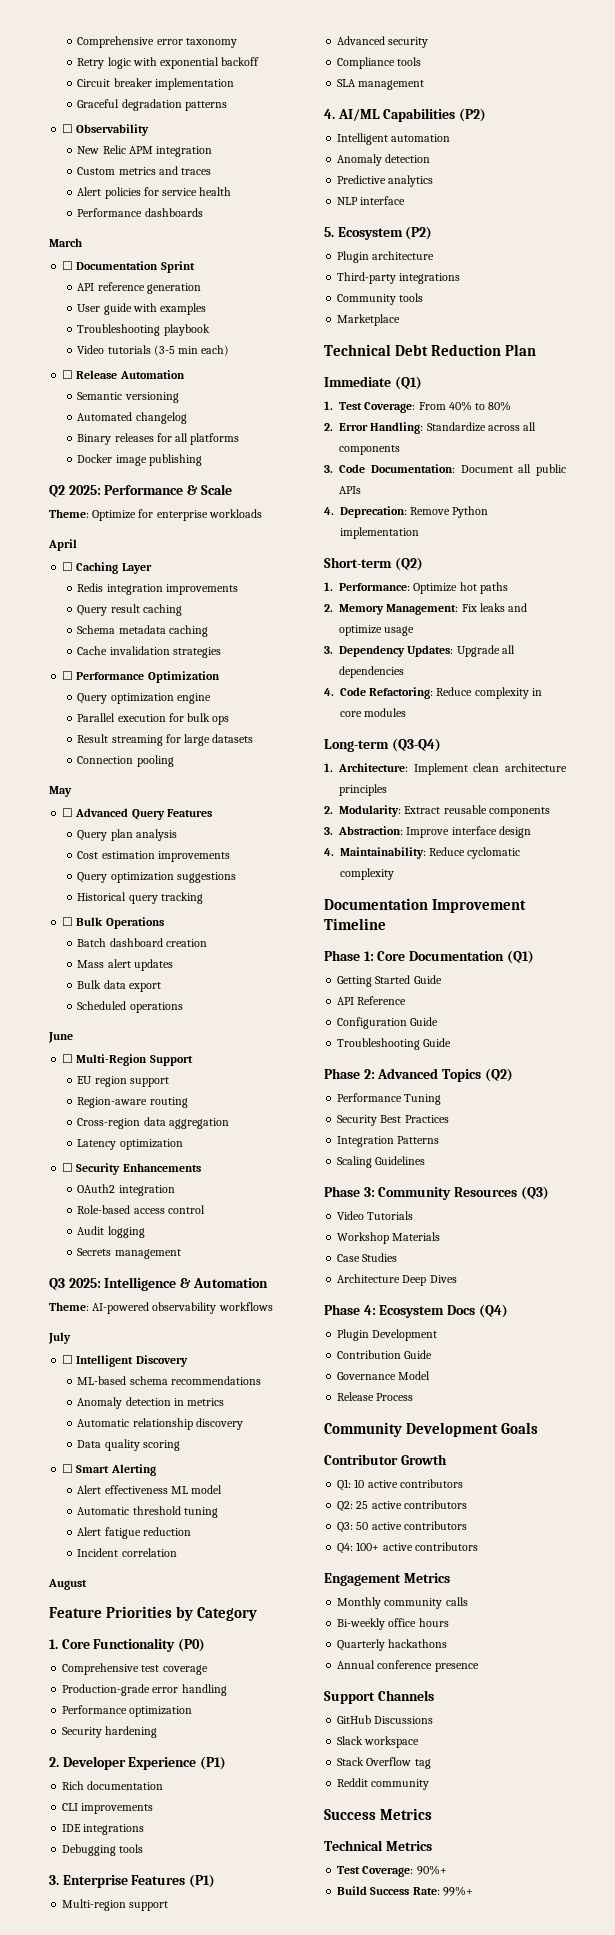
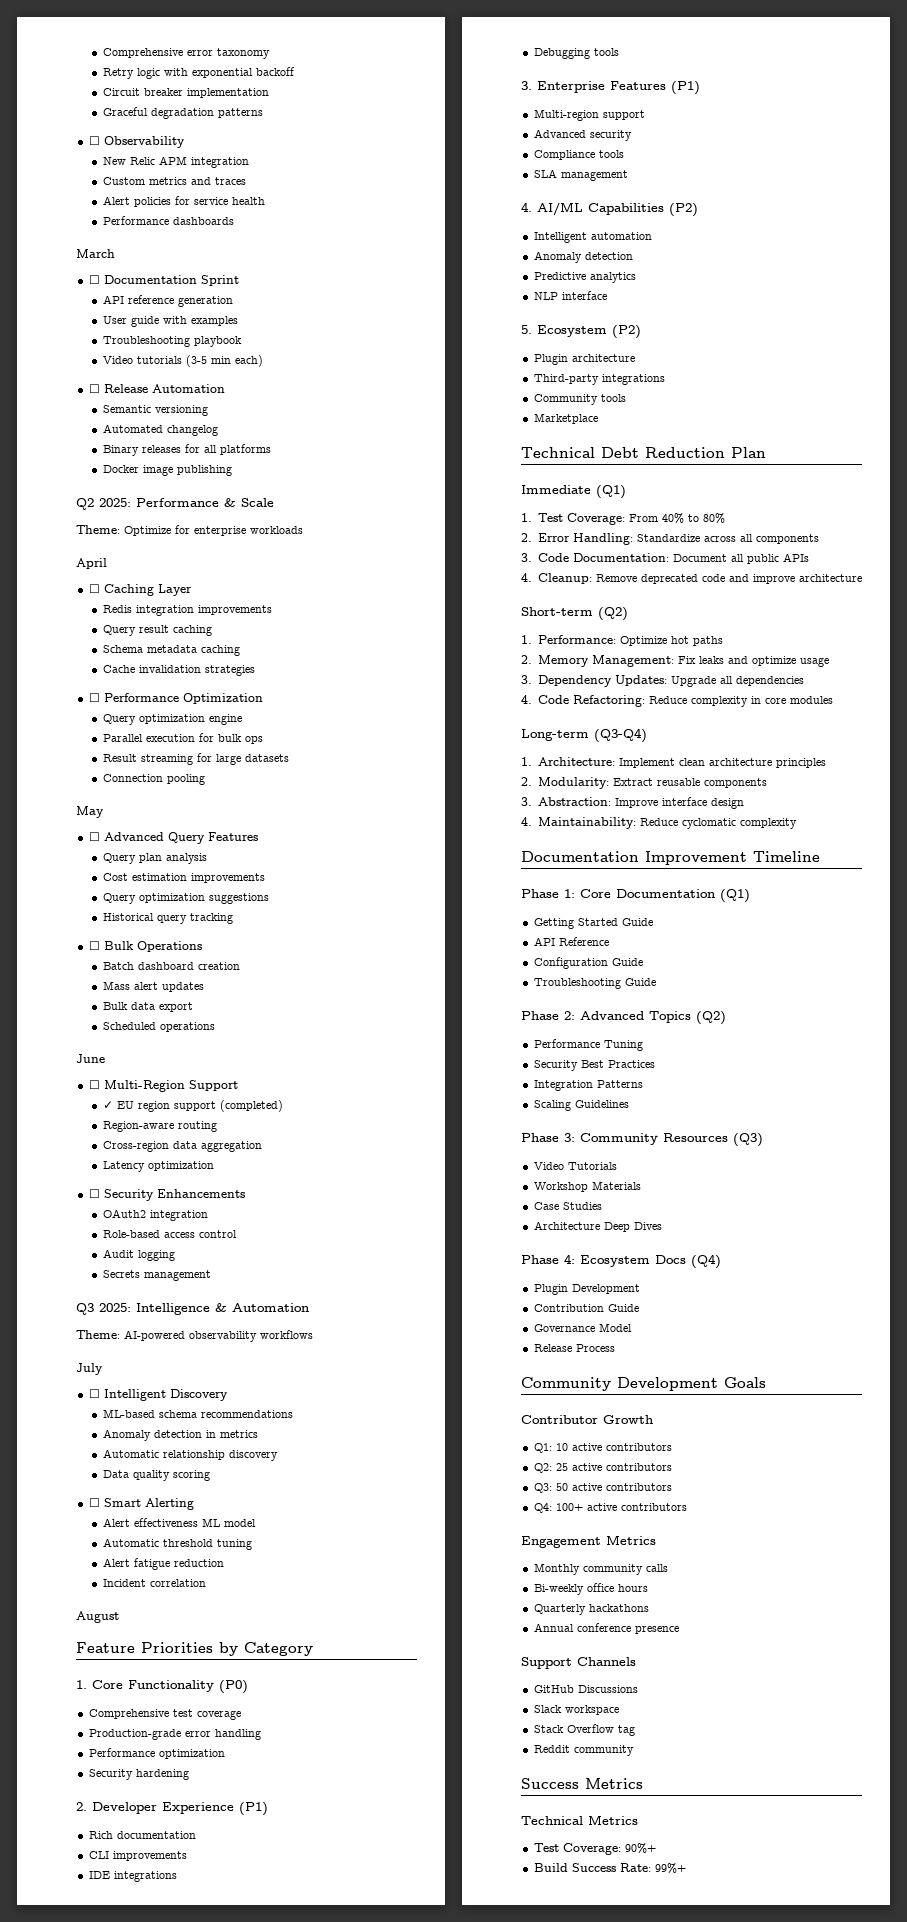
- EU region support
+ ✓ EU region support (completed)
- 4. Deprecation: Remove Python implementation
+ 4. Cleanup: Remove deprecated code and improve architecture

